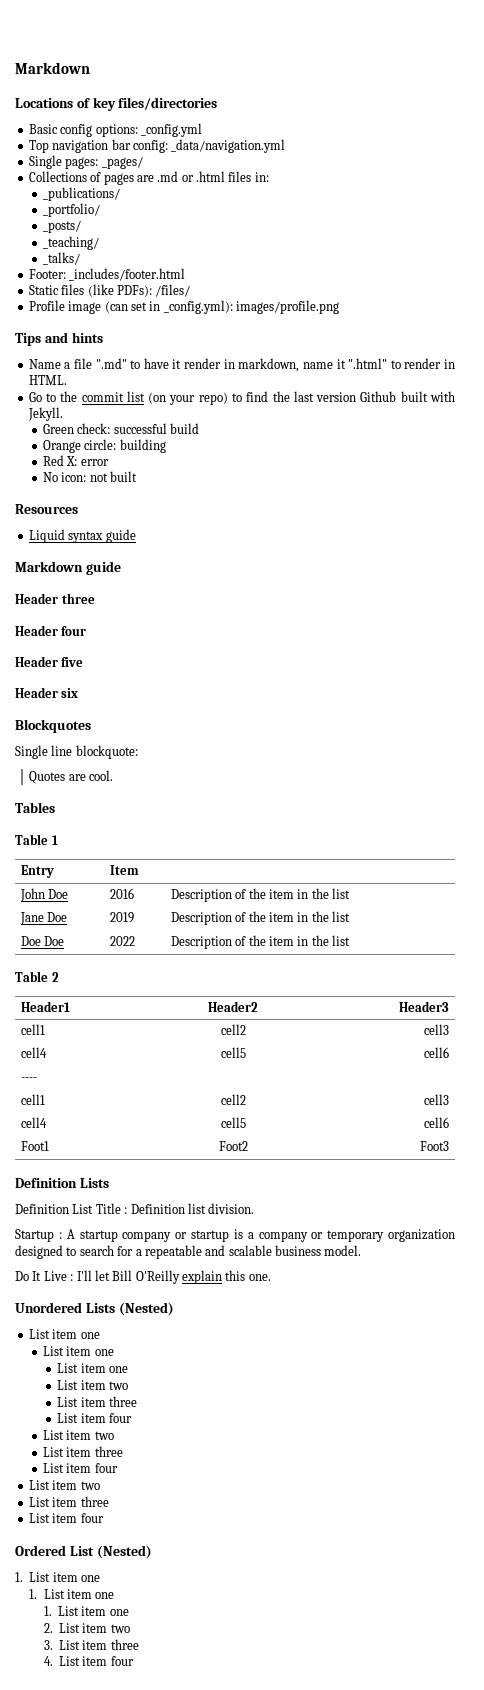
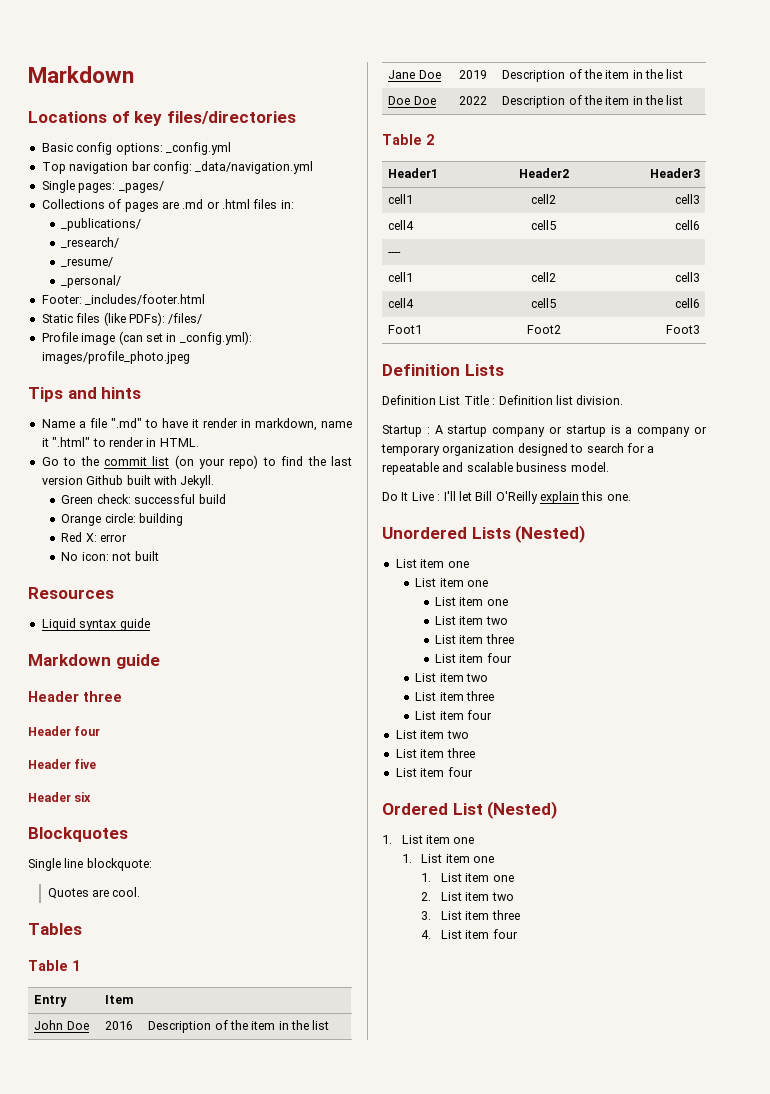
- _portfolio/
- _posts/
- _teaching/
- _talks/
+ _research/
+ _resume/
+ _personal/
- Profile image (can set in _config.yml): images/profile.png
+ Profile image (can set in _config.yml): images/profile_photo.jpeg

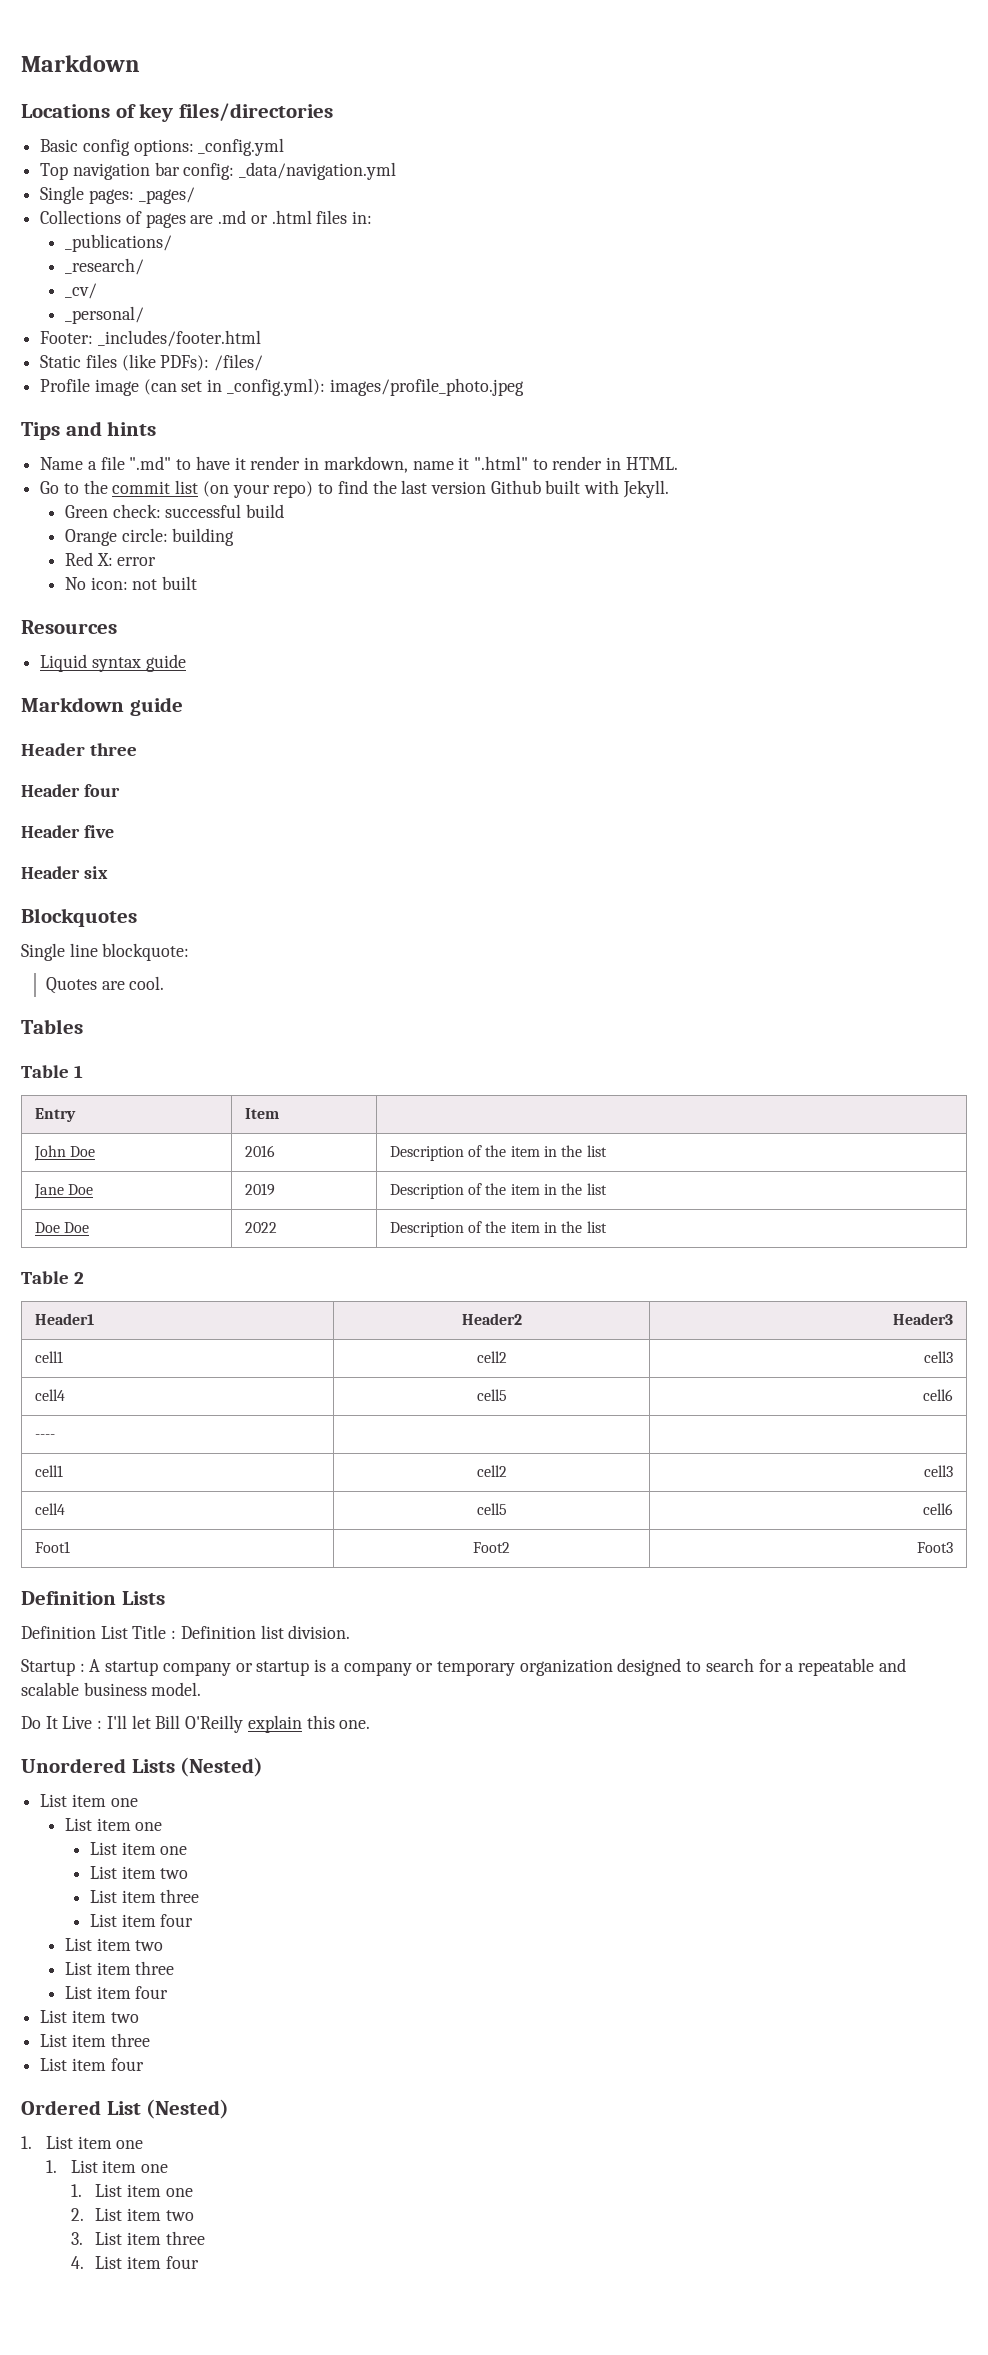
- _resume/
+ _cv/

